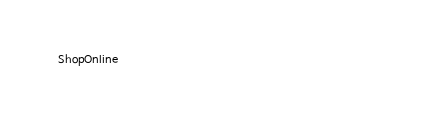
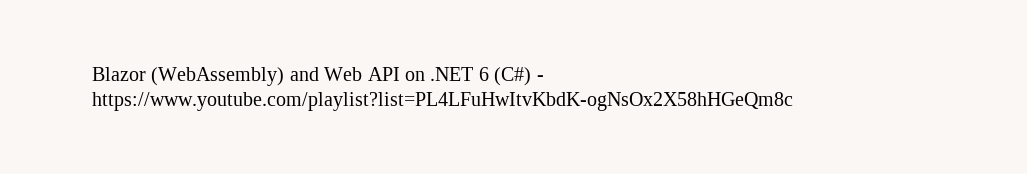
- ShopOnline
+ Blazor (WebAssembly) and Web API on .NET 6 (C#) - https://www.youtube.com/playlist?list=PL4LFuHwItvKbdK-ogNsOx2X58hHGeQm8c

